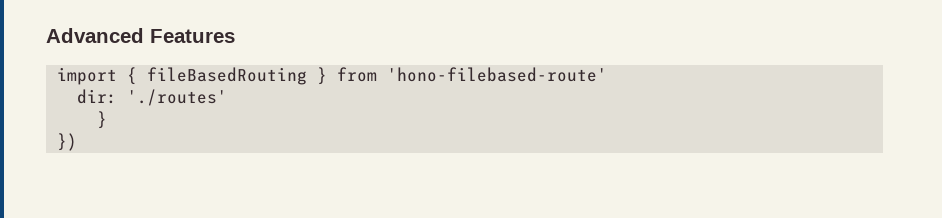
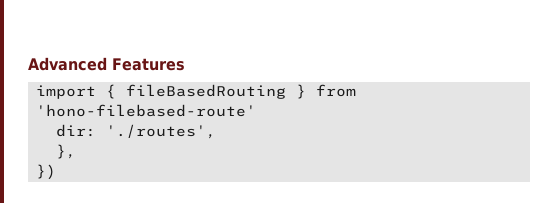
- dir: './routes'
- }
+ dir: './routes',
+ },

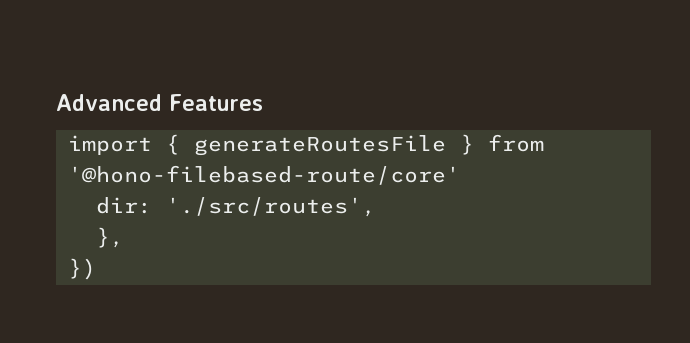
- import { fileBasedRouting } from 'hono-filebased-route'
+ import { generateRoutesFile } from '@hono-filebased-route/core'
- dir: './routes',
+ dir: './src/routes',

